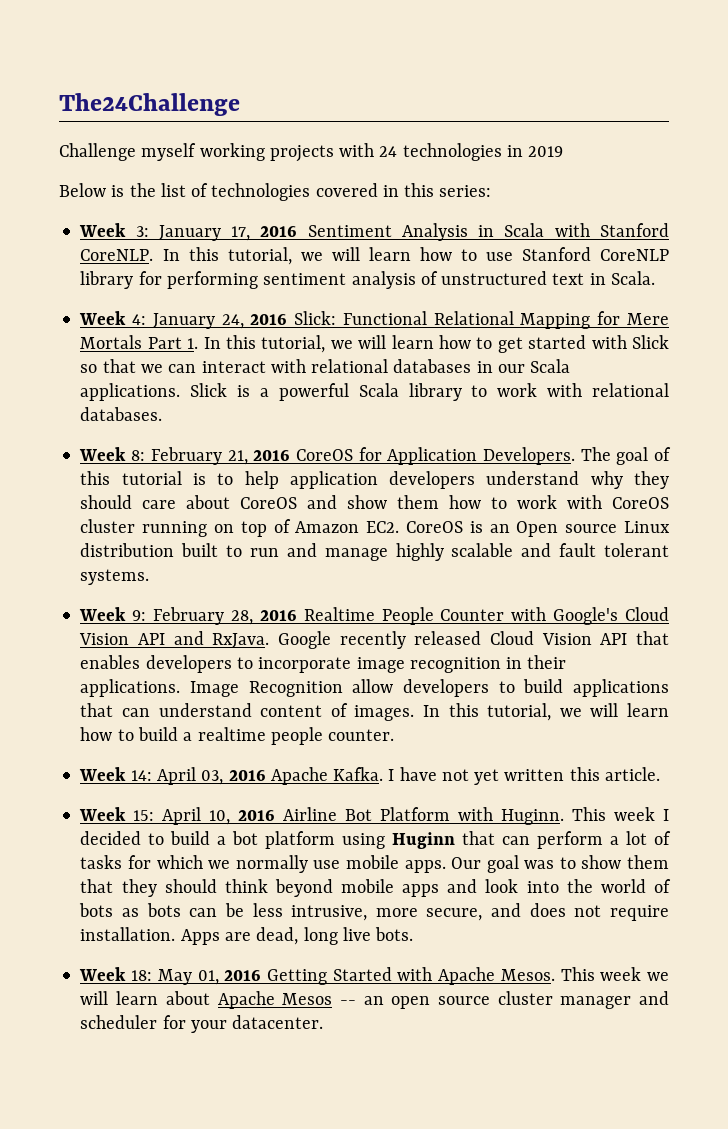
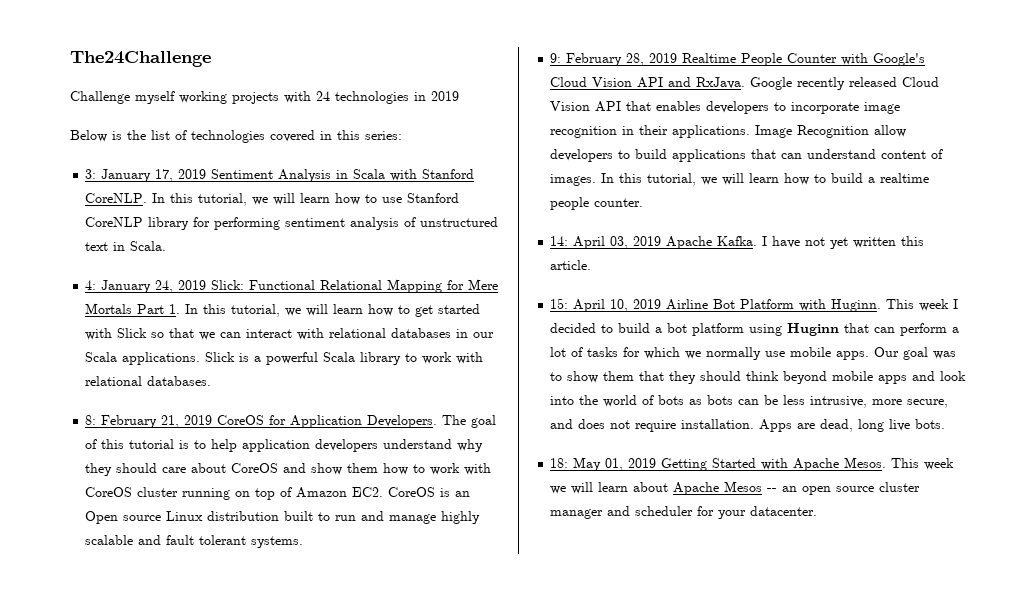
- Week 3: January 17, 2016 Sentiment Analysis in Scala with Stanford CoreNLP.
+ 3: January 17, 2019 Sentiment Analysis in Scala with Stanford CoreNLP.
- Week 4: January 24, 2016 Slick: Functional Relational Mapping for Mere Mortals Part 1. In this tutorial, we will learn how to get started with Slick so that we can interact with relational databases in our Scala applications.
+ 4: January 24, 2019 Slick: Functional Relational Mapping for Mere Mortals Part 1. In this tutorial, we will learn how to get started with Slick so that we can interact with relational databases in our Scala applications.
- Week 8: February 21, 2016 CoreOS for Application Developers.
+ 8: February 21, 2019 CoreOS for Application Developers.
- Week 9: February 28, 2016 Realtime People Counter with Google's Cloud Vision API and RxJava.
+ 9: February 28, 2019 Realtime People Counter with Google's Cloud Vision API and RxJava.
- Week 14: April 03, 2016 Apache Kafka.
+ 14: April 03, 2019 Apache Kafka.
- Week 15: April 10, 2016 Airline Bot Platform with Huginn.
+ 15: April 10, 2019 Airline Bot Platform with Huginn.
- Week 18: May 01, 2016 Getting Started with Apache Mesos.
+ 18: May 01, 2019 Getting Started with Apache Mesos.

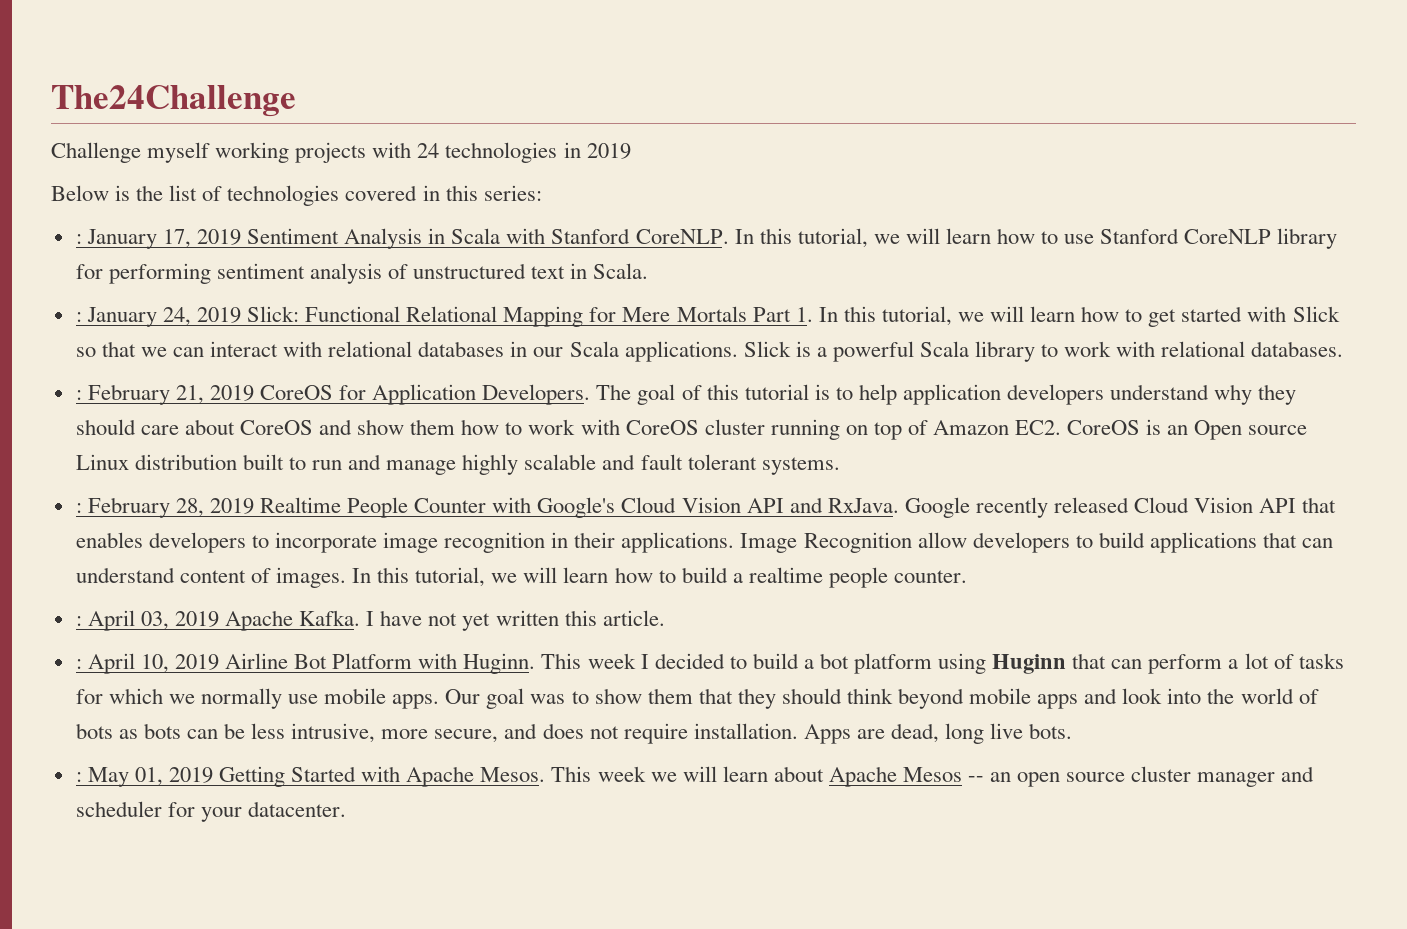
- 3: January 17, 2019 Sentiment Analysis in Scala with Stanford CoreNLP.
+ : January 17, 2019 Sentiment Analysis in Scala with Stanford CoreNLP.
- 4: January 24, 2019 Slick: Functional Relational Mapping for Mere Mortals Part 1. In this tutorial, we will learn how to get started with Slick so that we can interact with relational databases in our Scala applications.
+ : January 24, 2019 Slick: Functional Relational Mapping for Mere Mortals Part 1. In this tutorial, we will learn how to get started with Slick so that we can interact with relational databases in our Scala applications.
- 8: February 21, 2019 CoreOS for Application Developers.
+ : February 21, 2019 CoreOS for Application Developers.
- 9: February 28, 2019 Realtime People Counter with Google's Cloud Vision API and RxJava.
+ : February 28, 2019 Realtime People Counter with Google's Cloud Vision API and RxJava.
- 14: April 03, 2019 Apache Kafka.
+ : April 03, 2019 Apache Kafka.
- 15: April 10, 2019 Airline Bot Platform with Huginn.
+ : April 10, 2019 Airline Bot Platform with Huginn.
- 18: May 01, 2019 Getting Started with Apache Mesos.
+ : May 01, 2019 Getting Started with Apache Mesos.

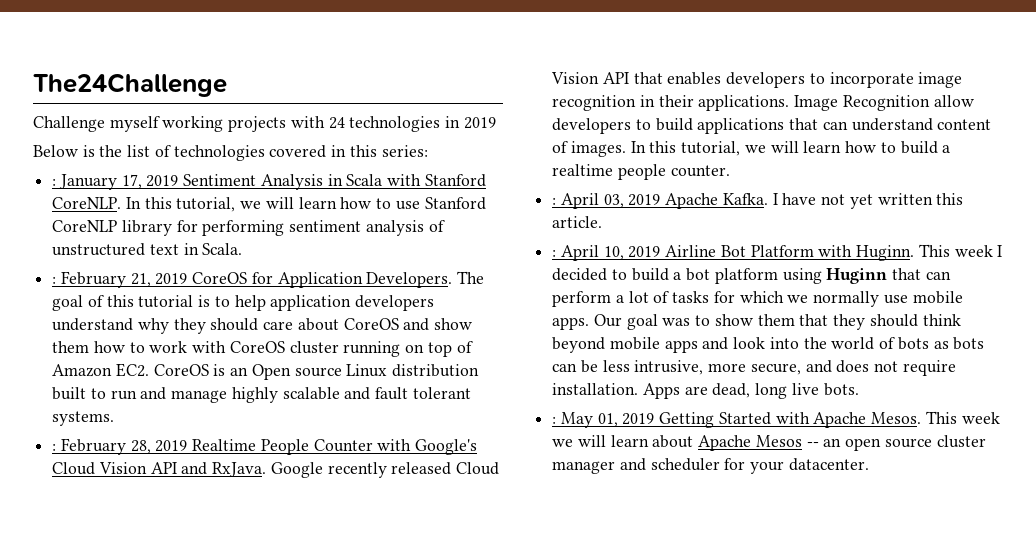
- : January 24, 2019 Slick: Functional Relational Mapping for Mere Mortals Part 1. In this tutorial, we will learn how to get started with Slick so that we can interact with relational databases in our Scala applications. Slick is a powerful Scala library to work with relational databases.

